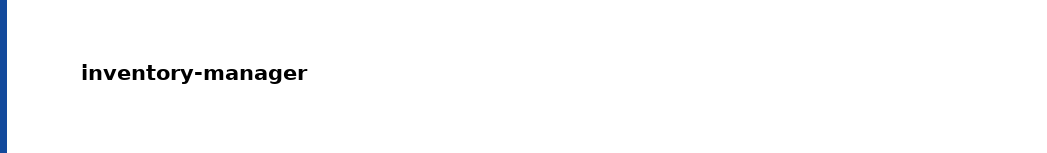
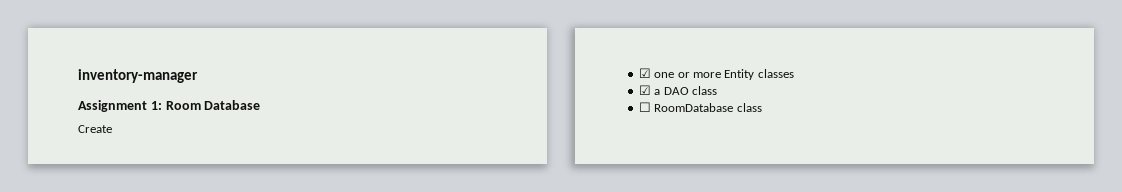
+ Assignment 1: Room Database
+ Create
+ ☑ one or more Entity classes
+ ☑ a DAO class
+ ☐ RoomDatabase class

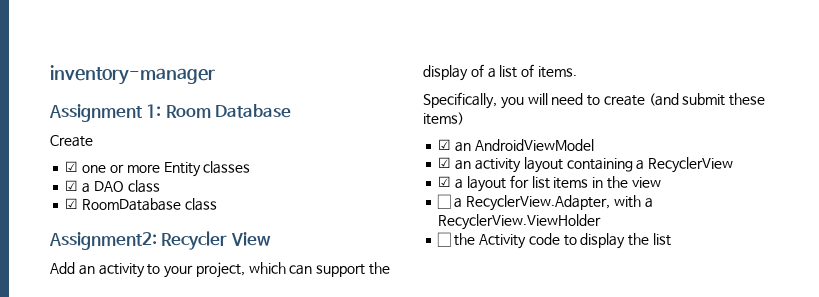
- ☐ RoomDatabase class
+ ☑ RoomDatabase class
+ Assignment2: Recycler View
+ Add an activity to your project, which can support the display of a list of items.
+ Specifically, you will need to create (and submit these items)
+ ☑ an AndroidViewModel
+ ☑ an activity layout containing a RecyclerView
+ ☑ a layout for list items in the view
+ ☐ a RecyclerView.Adapter, with a RecyclerView.ViewHolder
+ ☐ the Activity code to display the list

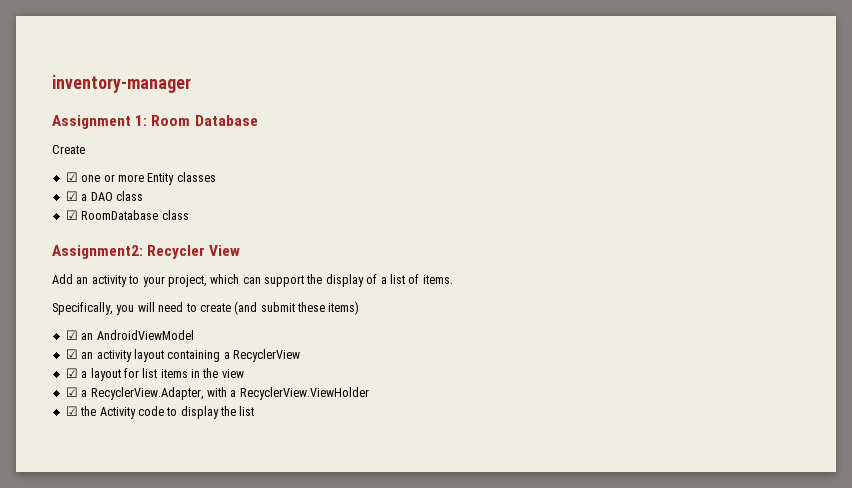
- ☐ a RecyclerView.Adapter, with a RecyclerView.ViewHolder
+ ☑ a RecyclerView.Adapter, with a RecyclerView.ViewHolder
- ☐ the Activity code to display the list
+ ☑ the Activity code to display the list

